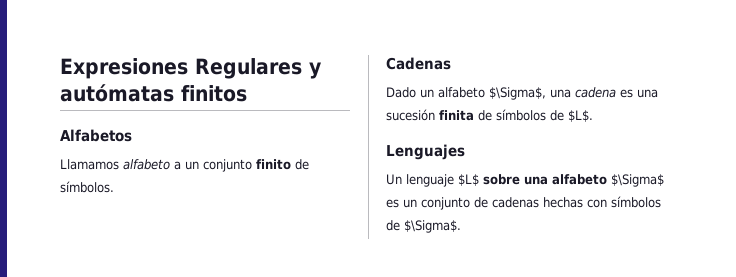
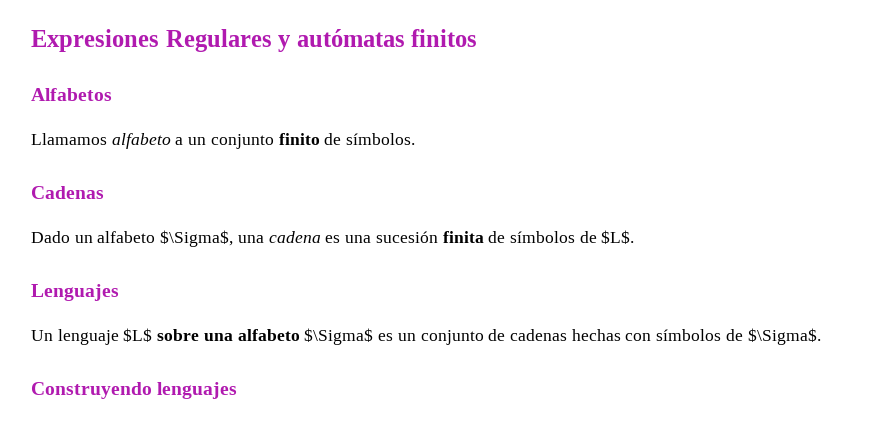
+ Construyendo lenguajes

